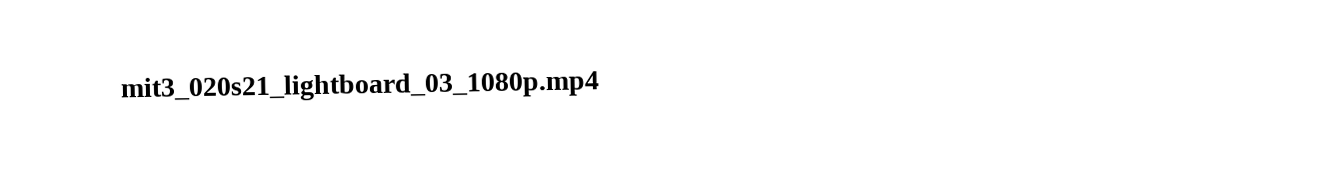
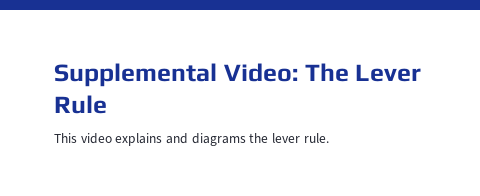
- mit3_020s21_lightboard_03_1080p.mp4
+ Supplemental Video: The Lever Rule
+ This video explains and diagrams the lever rule.

